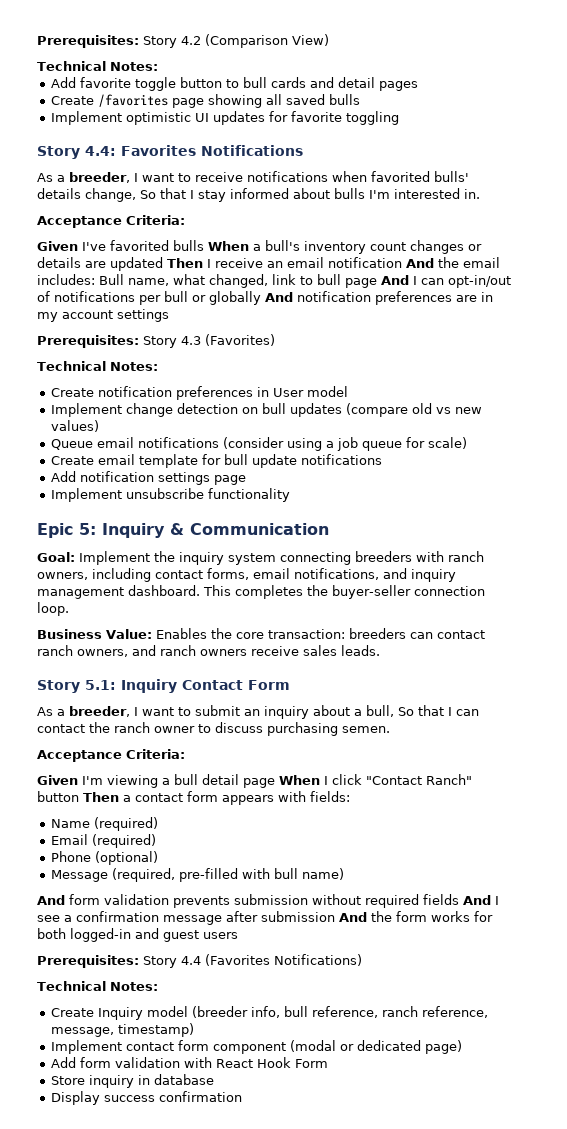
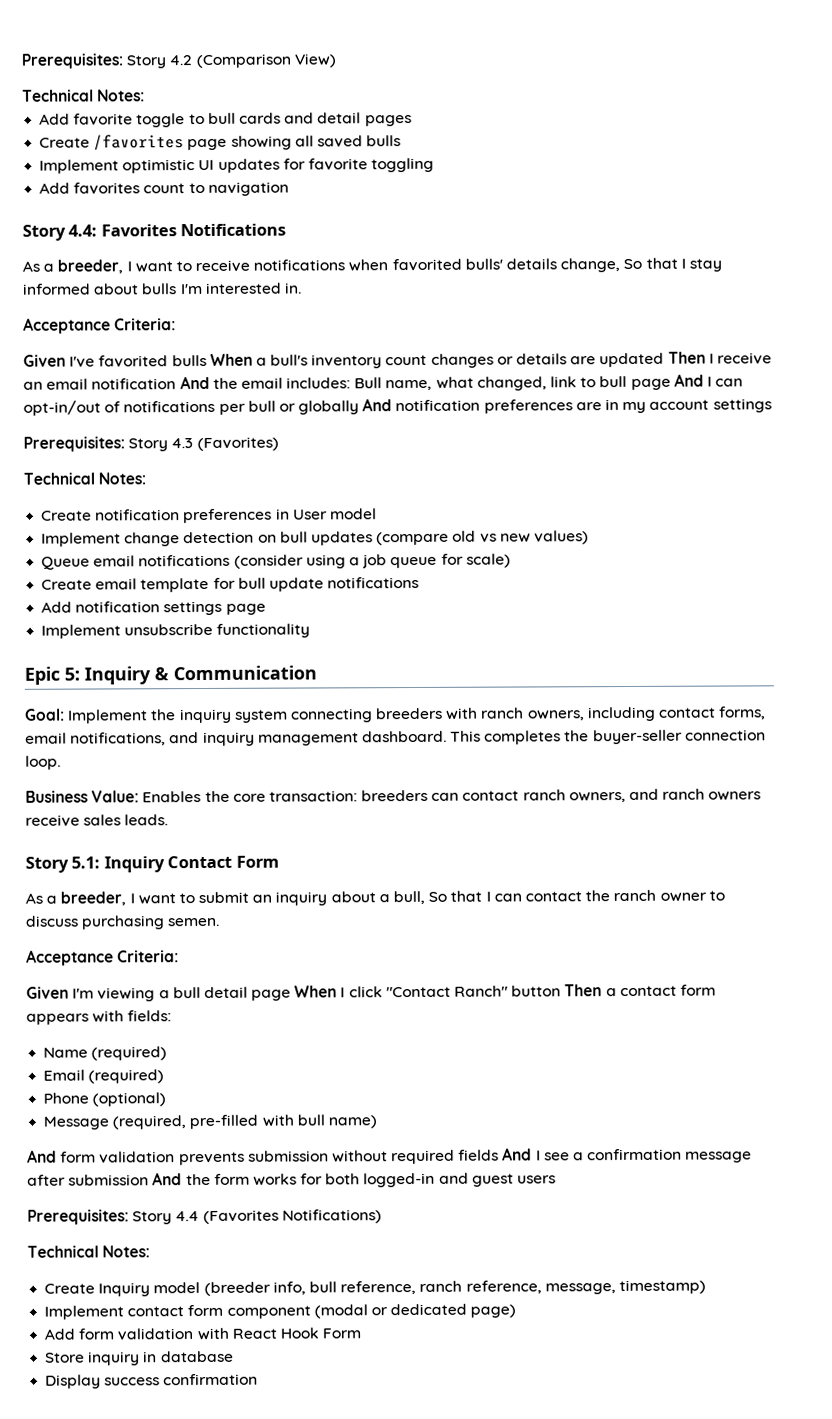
- Add favorite toggle button to bull cards and detail pages
+ Add favorite toggle to bull cards and detail pages
+ Add favorites count to navigation

